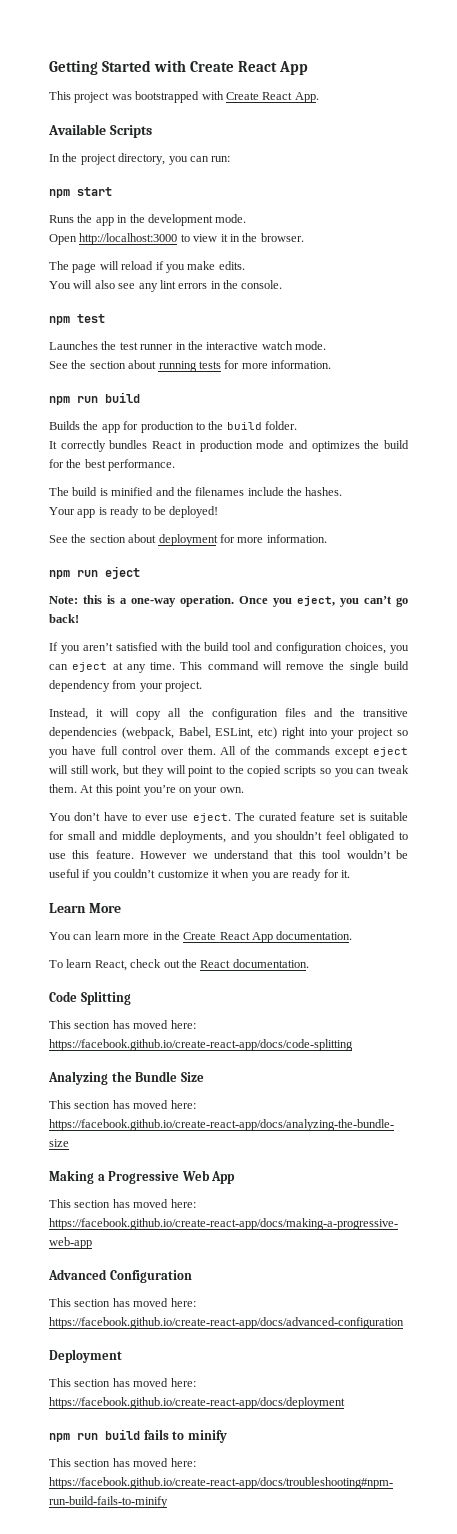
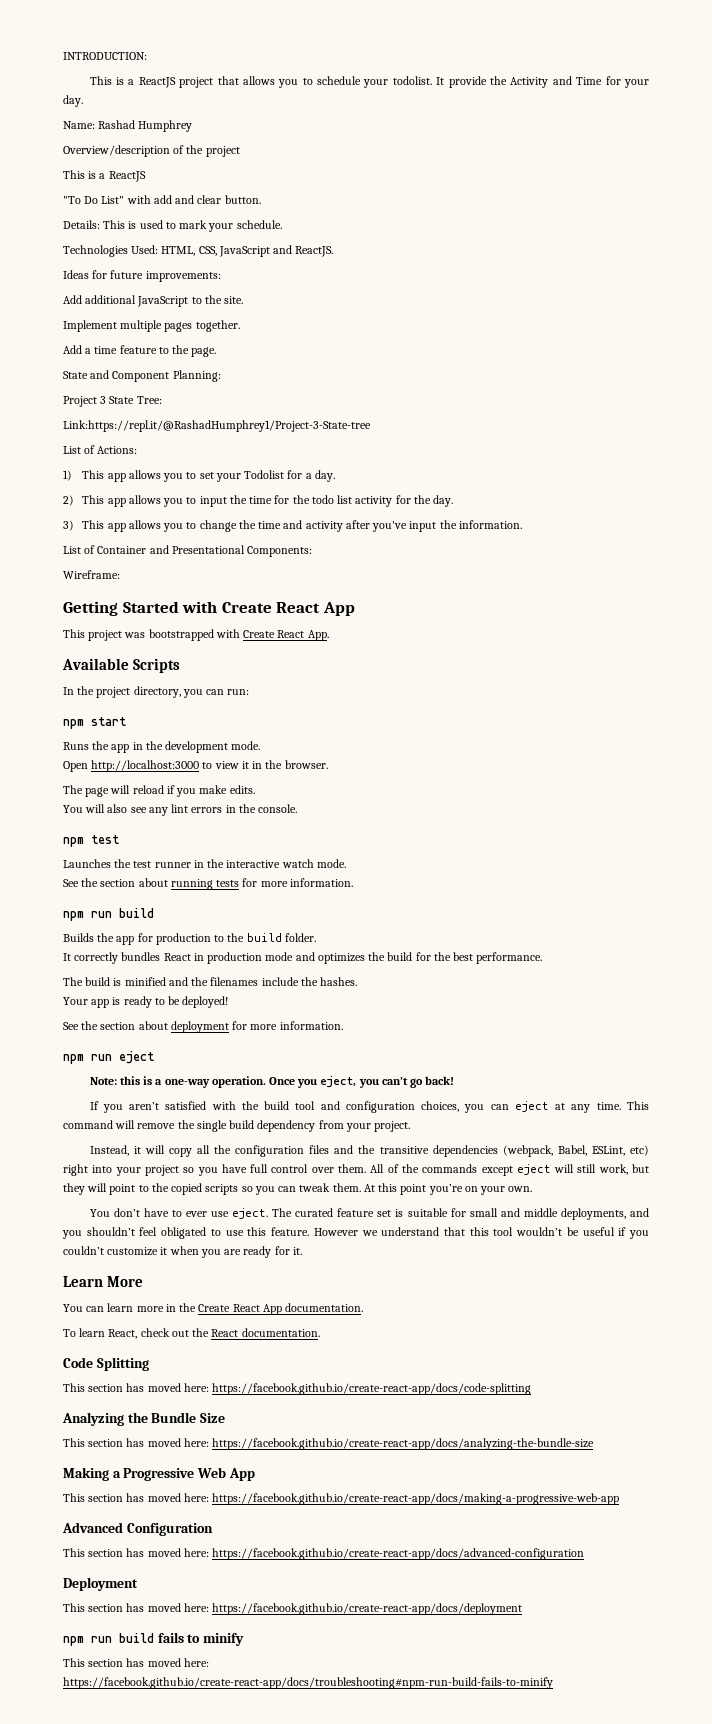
+ INTRODUCTION:
+ This is a ReactJS project that allows you to schedule your todolist. It provide the Activity and Time for your day.
+ Name: Rashad Humphrey
+ Overview/description of the project
+ This is a ReactJS
+ "To Do List" with add and clear button.
+ Details: This is used to mark your schedule.
+ Technologies Used: HTML, CSS, JavaScript and ReactJS.
+ Ideas for future improvements:
+ Add additional JavaScript to the site.
+ Implement multiple pages together.
+ Add a time feature to the page.
+ State and Component Planning:
+ Project 3 State Tree:
+ Link:https://repl.it/@RashadHumphrey1/Project-3-State-tree
+ List of Actions:
+ 1) This app allows you to set your Todolist for a day.
+ 2) This app allows you to input the time for the todo list activity for the day.
+ 3) This app allows you to change the time and activity after you've input the information.
+ List of Container and Presentational Components:
+ Wireframe:

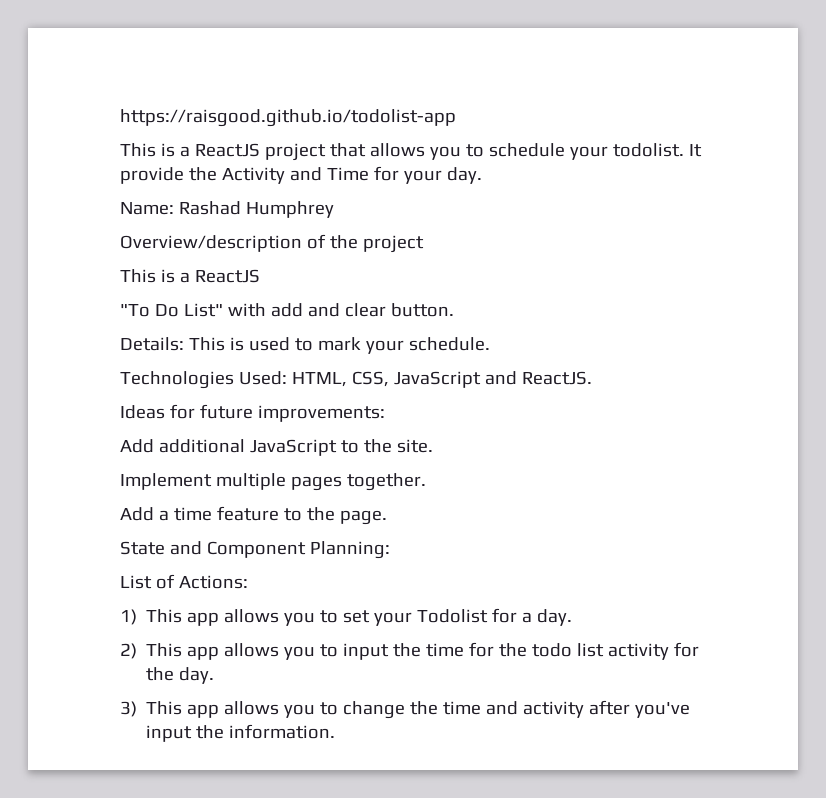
- INTRODUCTION:
+ https://raisgood.github.io/todolist-app
- Project 3 State Tree:
- Link:https://repl.it/@RashadHumphrey1/Project-3-State-tree
- List of Container and Presentational Components:
- Wireframe:
- Getting Started with Create React App
- This project was bootstrapped with Create React App.
- Available Scripts
- In the project directory, you can run:
- npm start
- Runs the app in the development mode.
- Open http://localhost:3000 to view it in the browser.
- The page will reload if you make edits.
- You will also see any lint errors in the console.
- npm test
- Launches the test runner in the interactive watch mode.
- See the section about running tests for more information.
- npm run build
- Builds the app for production to the build folder.
- It correctly bundles React in production mode and optimizes the build for the best performance.
- The build is minified and the filenames include the hashes.
- Your app is ready to be deployed!
- See the section about deployment for more information.
- npm run eject
- Note: this is a one-way operation. Once you eject, you can’t go back!
- If you aren’t satisfied with the build tool and configuration choices, you can eject at any time. This command will remove the single build dependency from your project.
- Instead, it will copy all the configuration files and the transitive dependencies (webpack, Babel, ESLint, etc) right into your project so you have full control over them. All of the commands except eject will still work, but they will point to the copied scripts so you can tweak them. At this point you’re on your own.
- You don’t have to ever use eject. The curated feature set is suitable for small and middle deployments, and you shouldn’t feel obligated to use this feature. However we understand that this tool wouldn’t be useful if you couldn’t customize it when you are ready for it.
- Learn More
- You can learn more in the Create React App documentation.
- To learn React, check out the React documentation.
- Code Splitting
- This section has moved here: https://facebook.github.io/create-react-app/docs/code-splitting
- Analyzing the Bundle Size
- This section has moved here: https://facebook.github.io/create-react-app/docs/analyzing-the-bundle-size
- Making a Progressive Web App
- This section has moved here: https://facebook.github.io/create-react-app/docs/making-a-progressive-web-app
- Advanced Configuration
- This section has moved here: https://facebook.github.io/create-react-app/docs/advanced-configuration
- Deployment
- This section has moved here: https://facebook.github.io/create-react-app/docs/deployment
- npm run build fails to minify
- This section has moved here: https://facebook.github.io/create-react-app/docs/troubleshooting#npm-run-build-fails-to-minify

